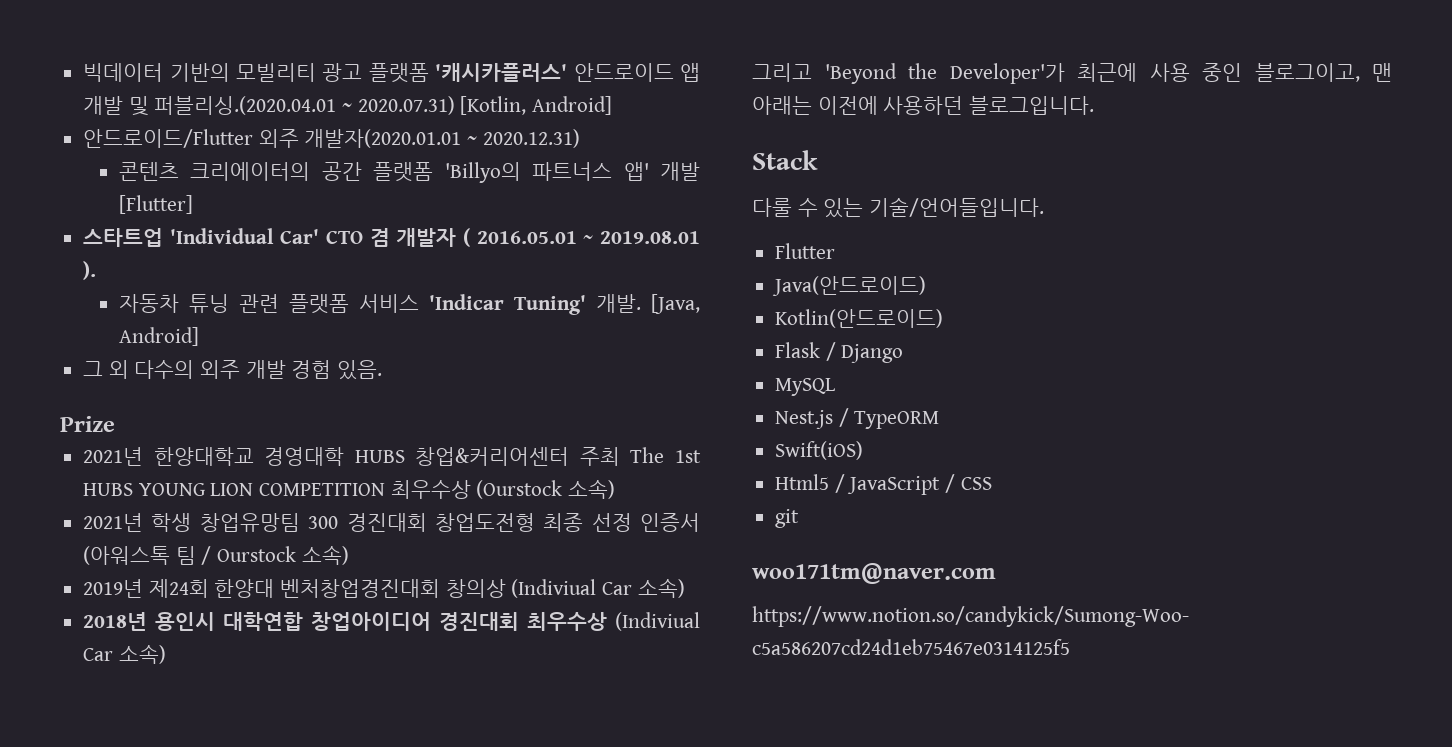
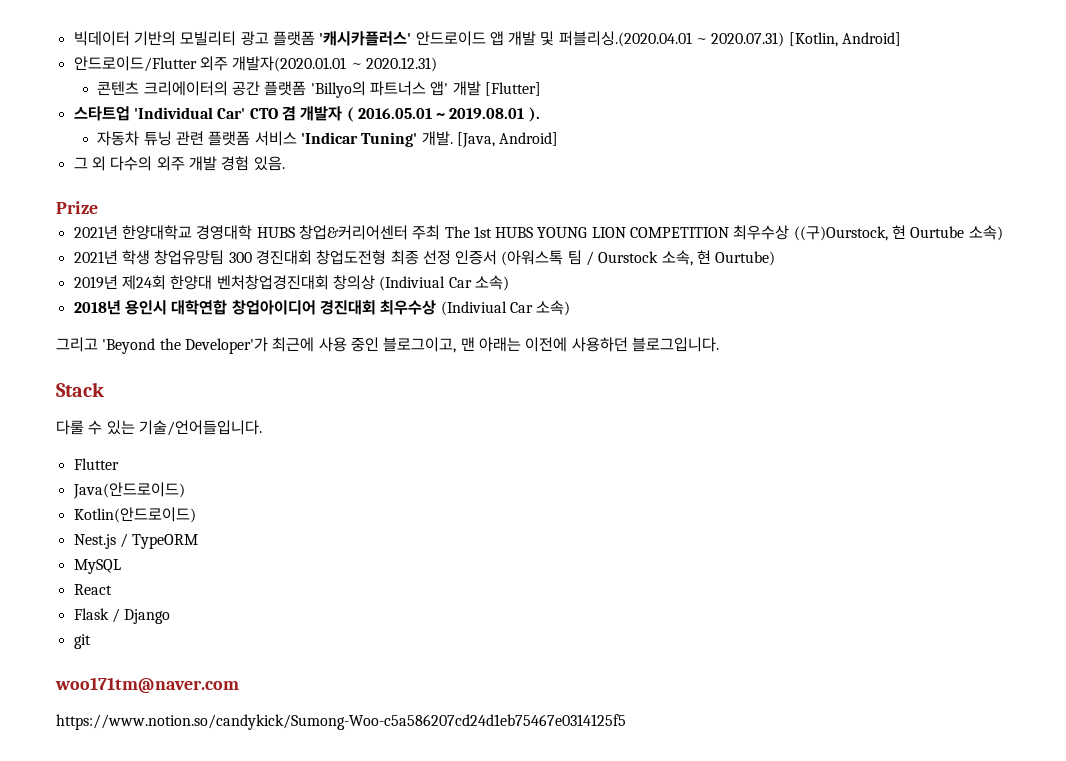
- 2021년 한양대학교 경영대학 HUBS 창업&커리어센터 주최 The 1st HUBS YOUNG LION COMPETITION 최우수상 (Ourstock 소속)
+ 2021년 한양대학교 경영대학 HUBS 창업&커리어센터 주최 The 1st HUBS YOUNG LION COMPETITION 최우수상 ((구)Ourstock, 현 Ourtube 소속)
- 2021년 학생 창업유망팀 300 경진대회 창업도전형 최종 선정 인증서 (아워스톡 팀 / Ourstock 소속)
+ 2021년 학생 창업유망팀 300 경진대회 창업도전형 최종 선정 인증서 (아워스톡 팀 / Ourstock 소속, 현 Ourtube)
- Flask / Django
- MySQL
- Swift(iOS)
- Html5 / JavaScript / CSS
+ MySQL
+ React
+ Flask / Django

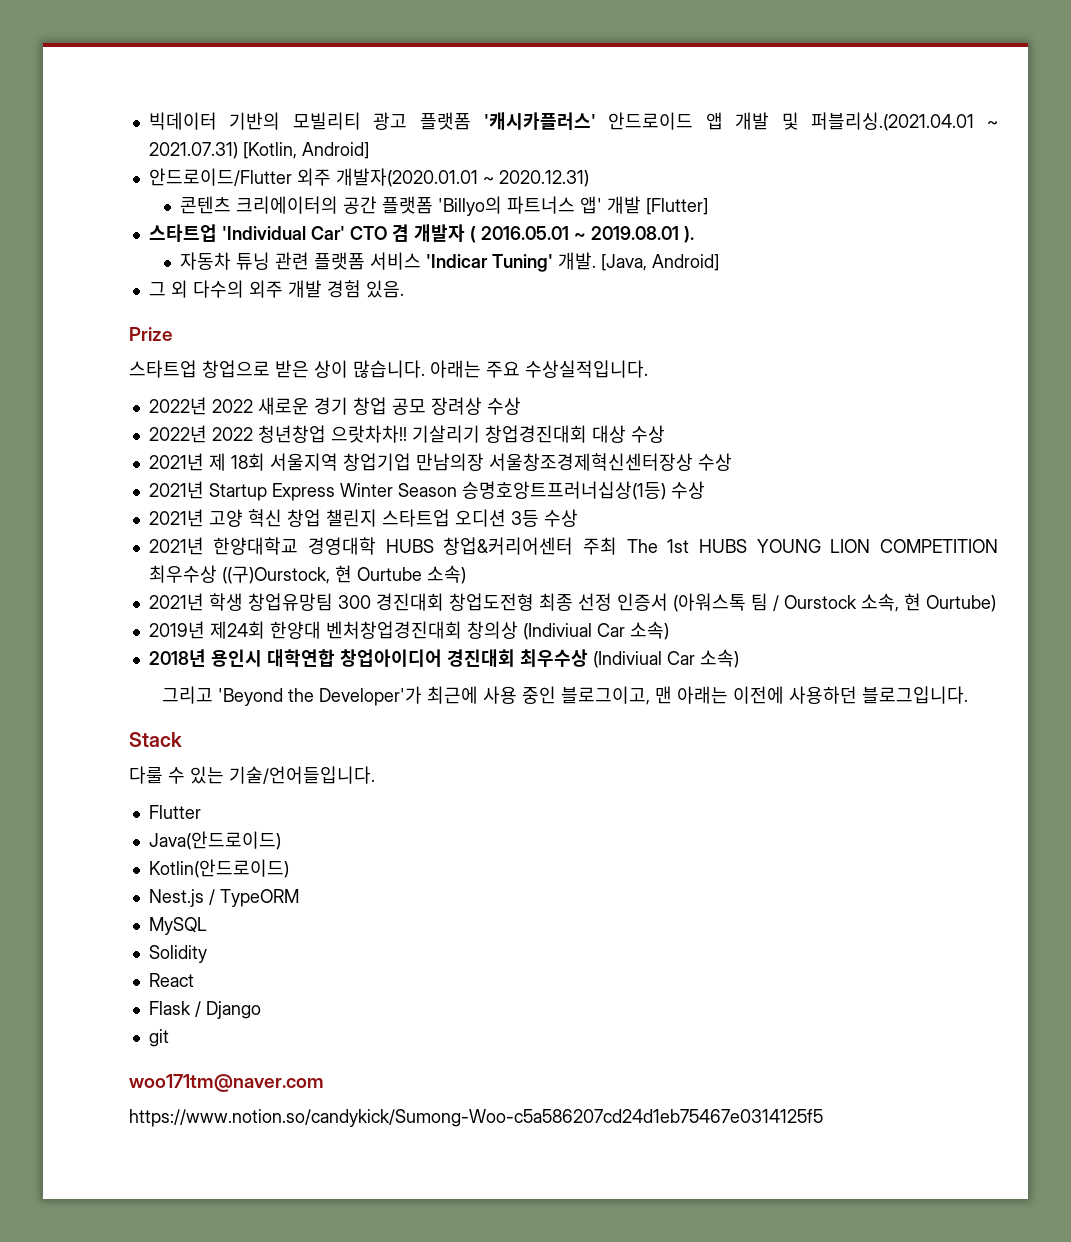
- 빅데이터 기반의 모빌리티 광고 플랫폼 '캐시카플러스' 안드로이드 앱 개발 및 퍼블리싱.(2020.04.01 ~ 2020.07.31) [Kotlin, Android]
+ 빅데이터 기반의 모빌리티 광고 플랫폼 '캐시카플러스' 안드로이드 앱 개발 및 퍼블리싱.(2021.04.01 ~ 2021.07.31) [Kotlin, Android]
+ 스타트업 창업으로 받은 상이 많습니다. 아래는 주요 수상실적입니다.
+ 2022년 2022 새로운 경기 창업 공모 장려상 수상
+ 2022년 2022 청년창업 으랏차차!! 기살리기 창업경진대회 대상 수상
+ 2021년 제 18회 서울지역 창업기업 만남의장 서울창조경제혁신센터장상 수상
+ 2021년 Startup Express Winter Season 승명호앙트프러너십상(1등) 수상
+ 2021년 고양 혁신 창업 챌린지 스타트업 오디션 3등 수상
+ Solidity

